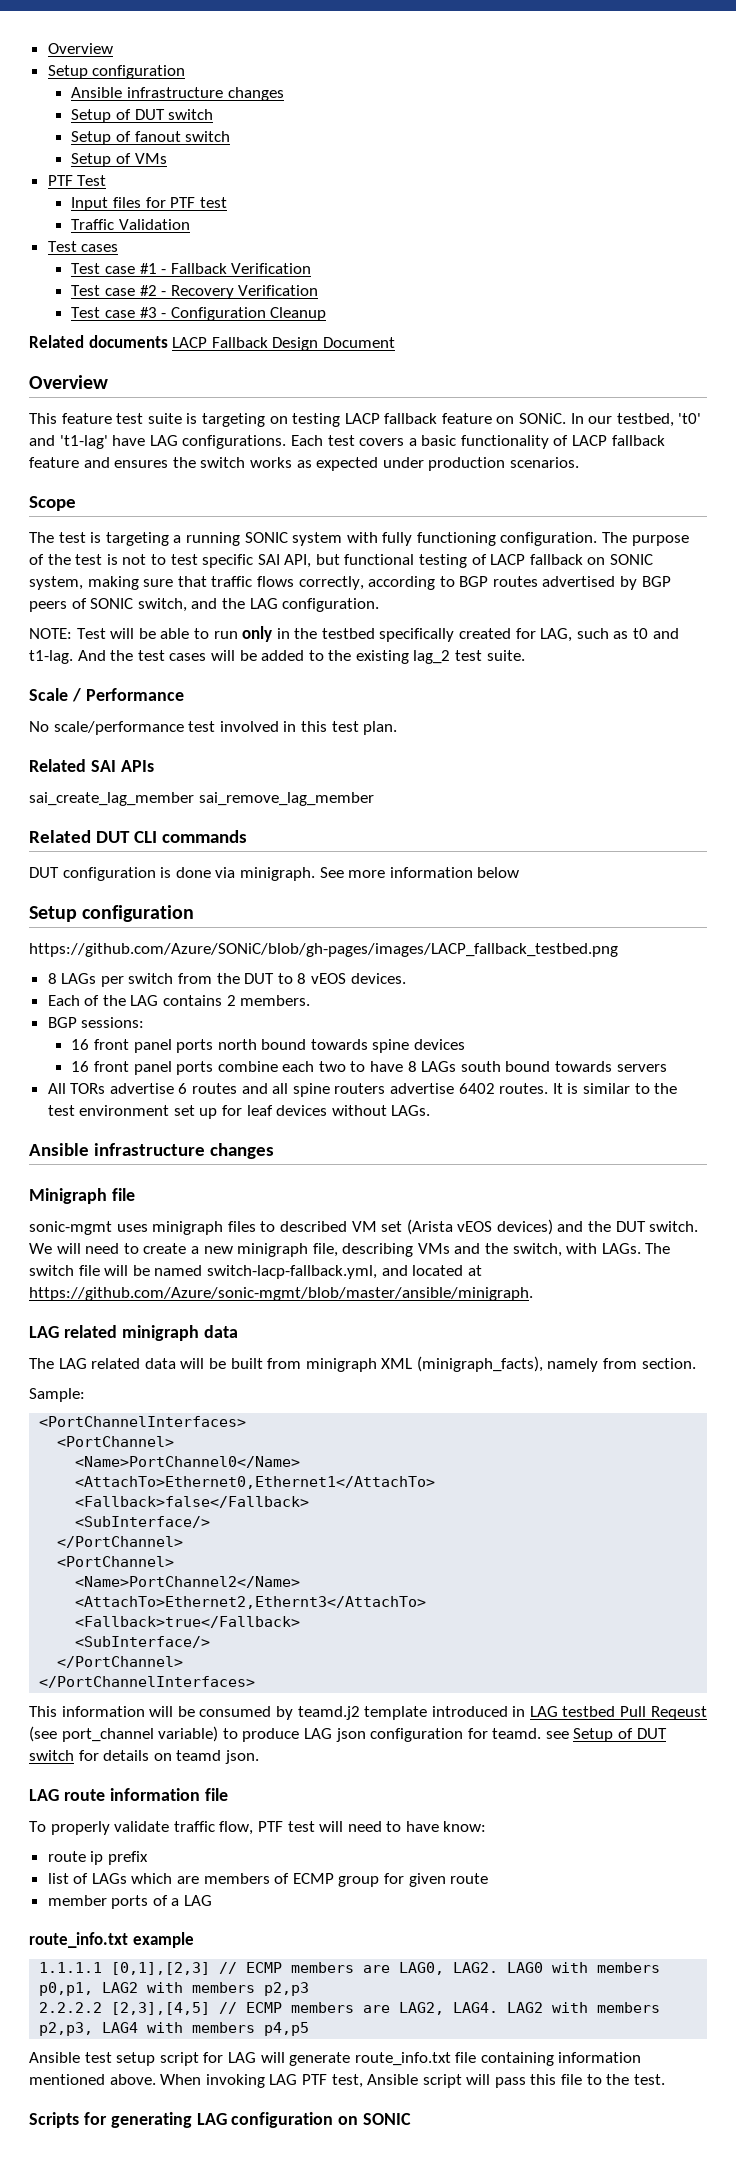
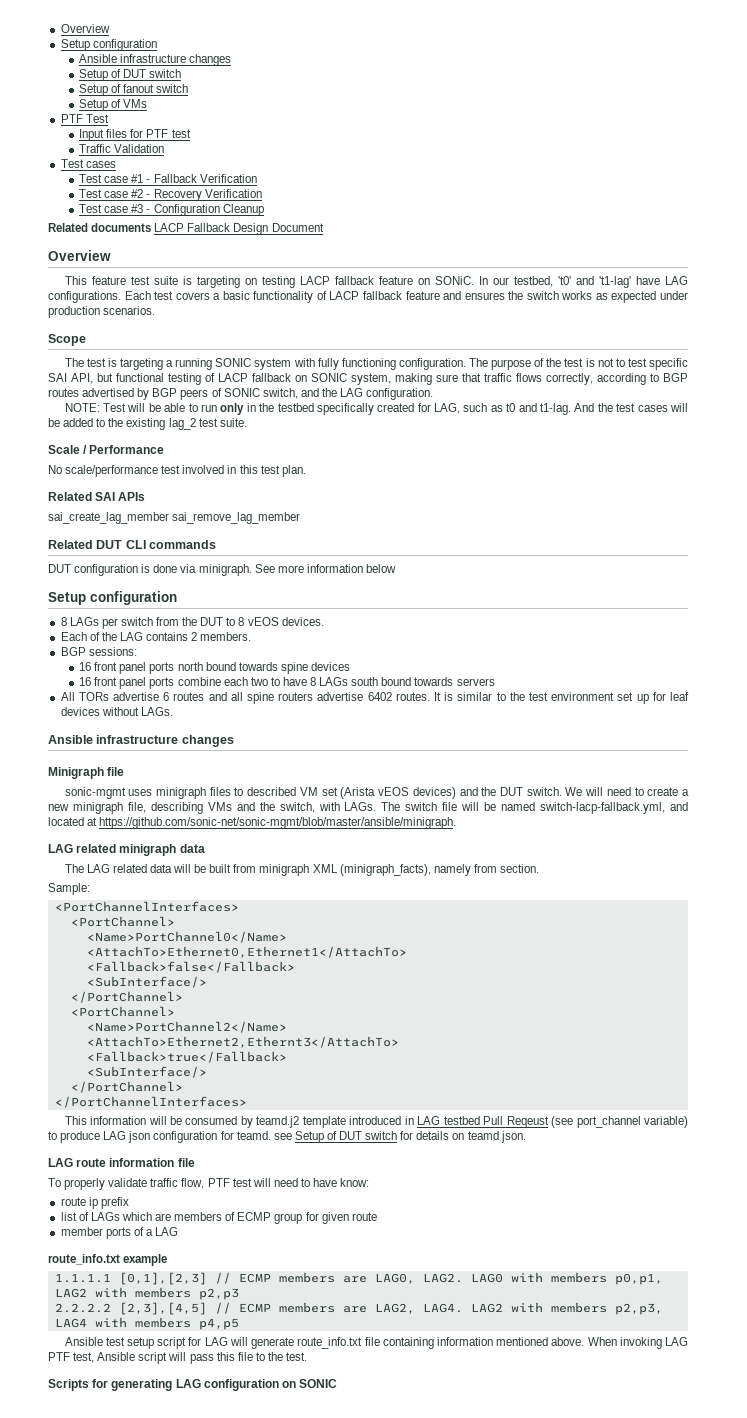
- https://github.com/Azure/SONiC/blob/gh-pages/images/LACP_fallback_testbed.png
- The switch file will be named switch-lacp-fallback.yml, and located at https://github.com/Azure/sonic-mgmt/blob/master/ansible/minigraph.
+ The switch file will be named switch-lacp-fallback.yml, and located at https://github.com/sonic-net/sonic-mgmt/blob/master/ansible/minigraph.

